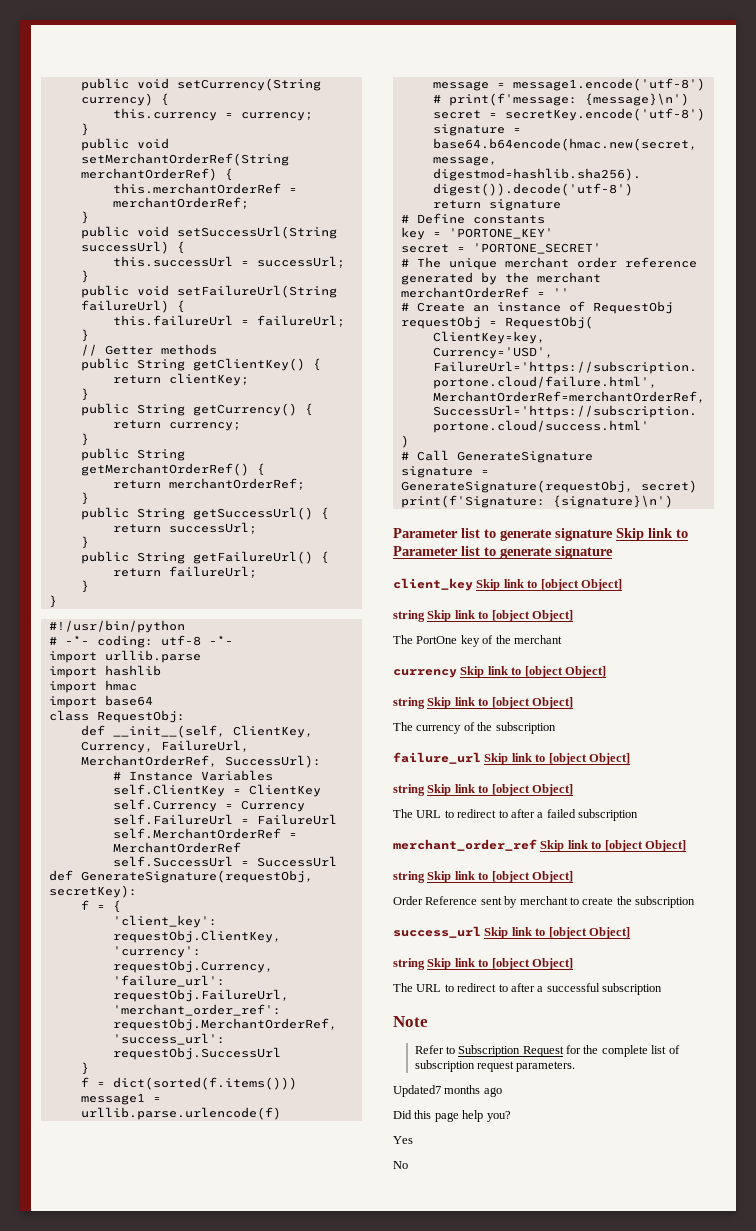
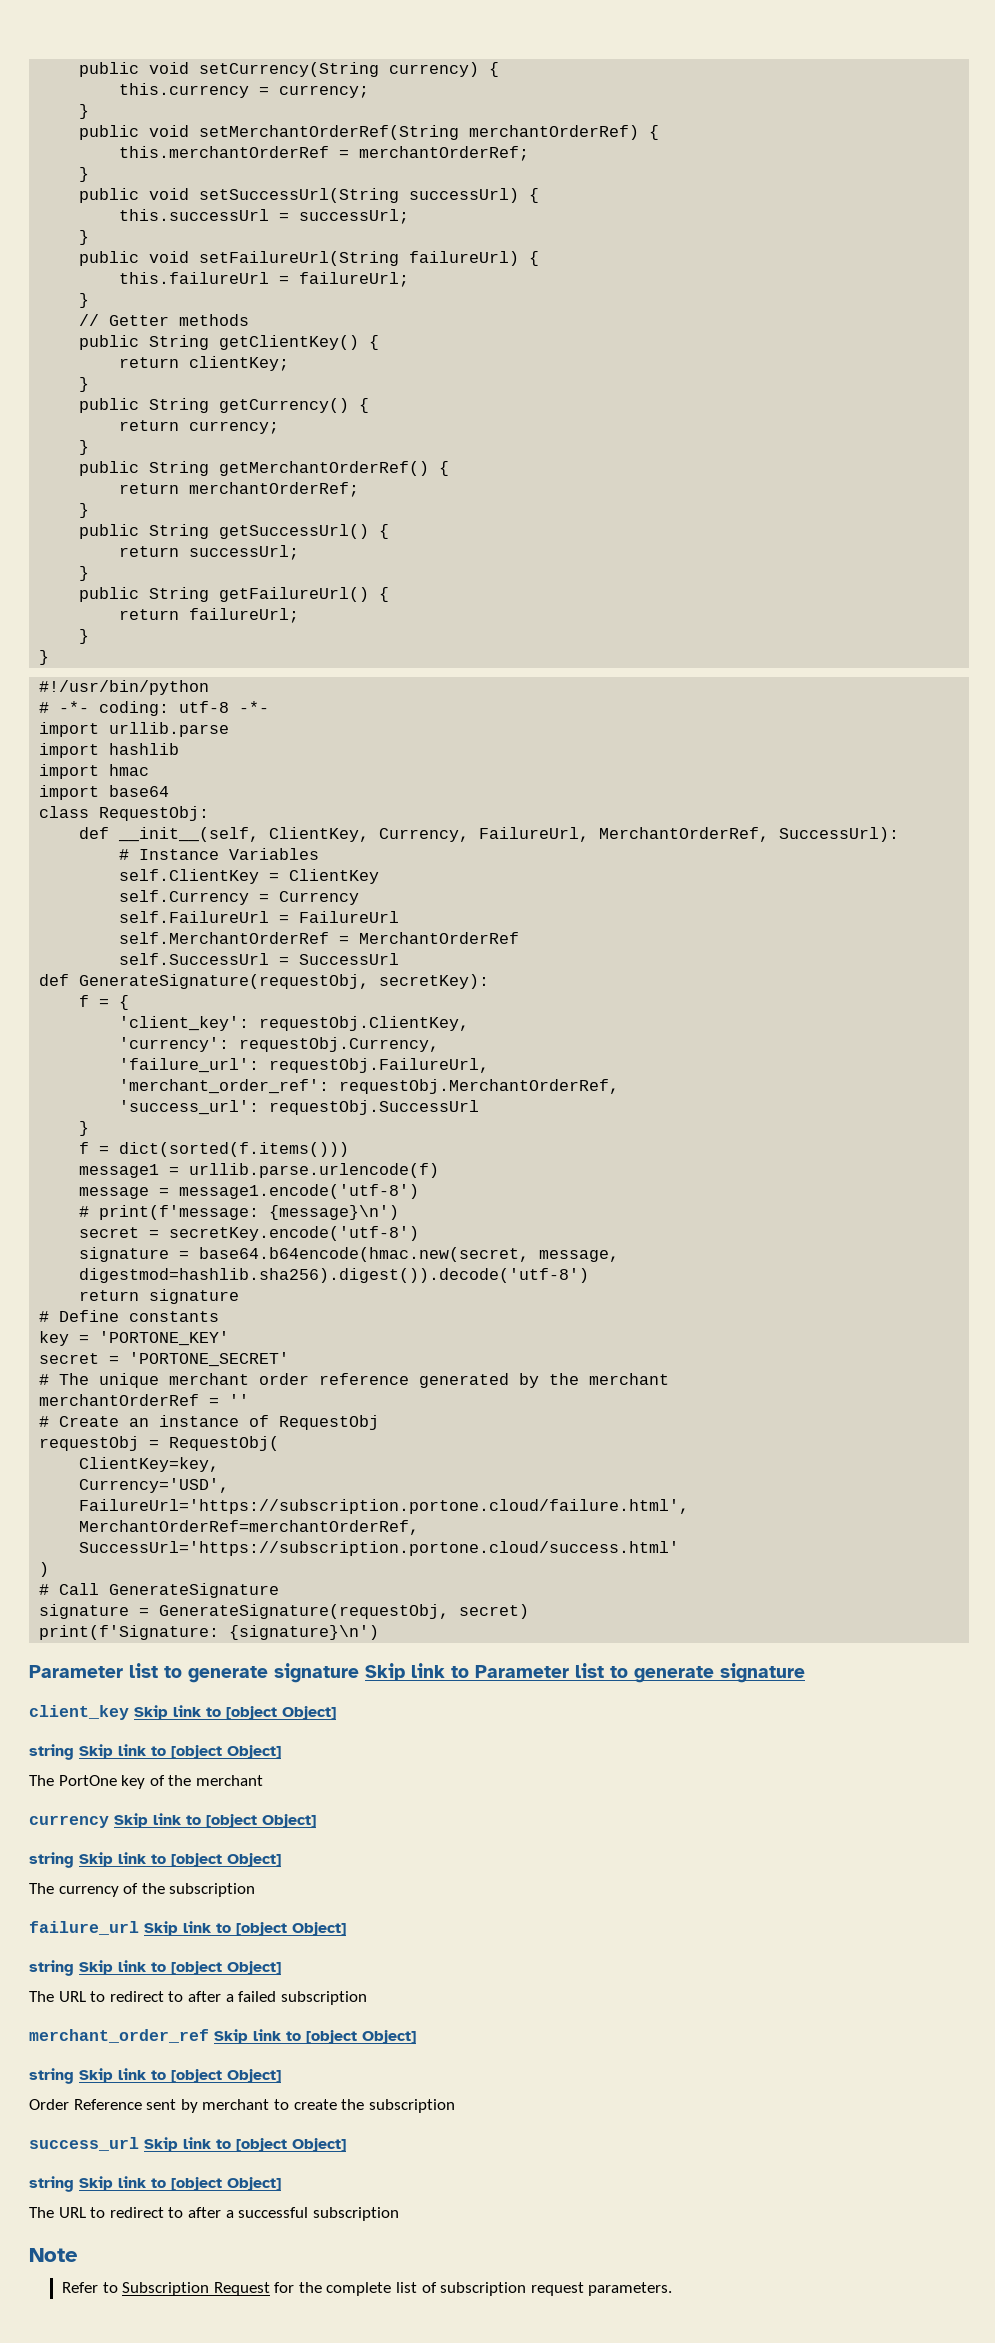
- Updated7 months ago
- Did this page help you?
- Yes
- No

